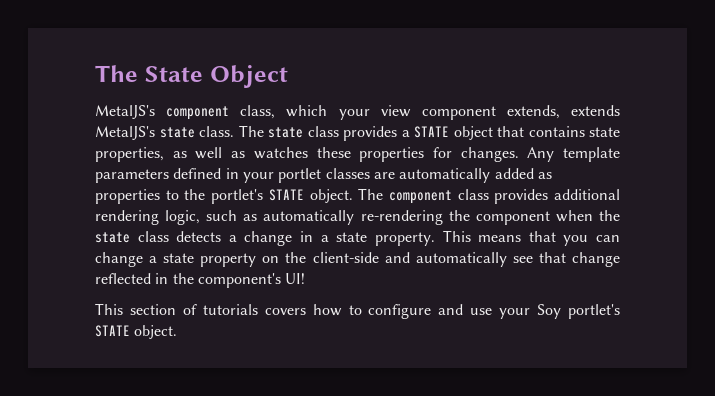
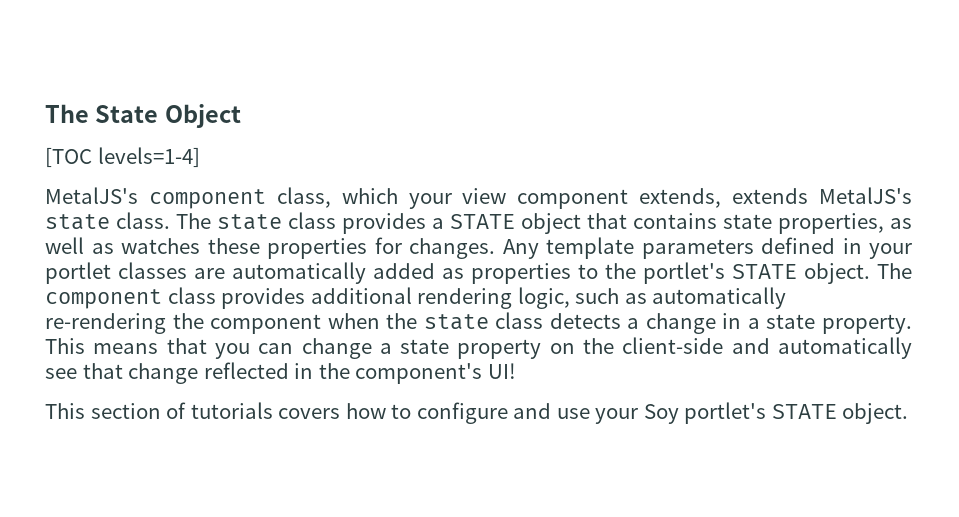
+ [TOC levels=1-4]

